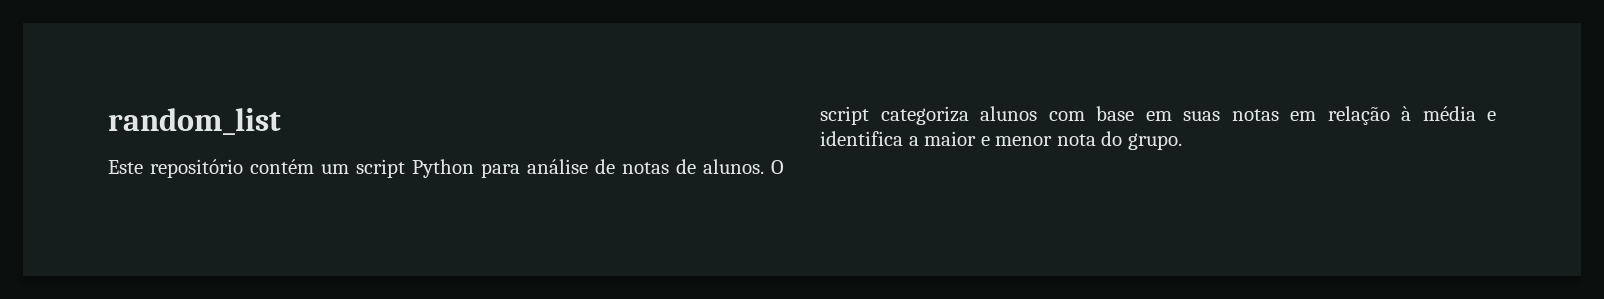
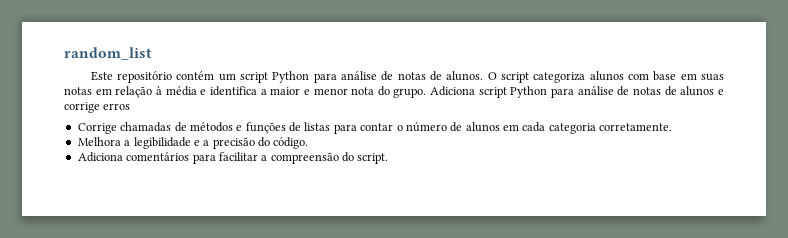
+ Adiciona script Python para análise de notas de alunos e corrige erros
+ Corrige chamadas de métodos e funções de listas para contar o número de alunos em cada categoria corretamente.
+ Melhora a legibilidade e a precisão do código.
+ Adiciona comentários para facilitar a compreensão do script.

